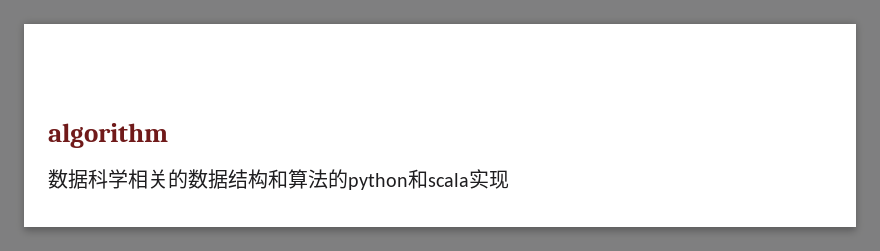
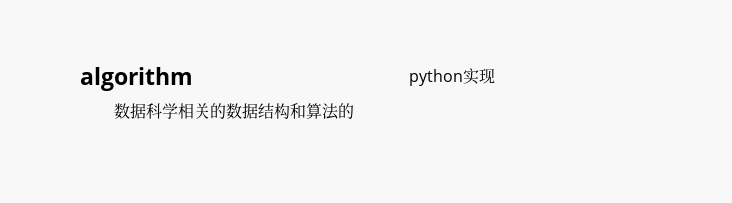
- 数据科学相关的数据结构和算法的python和scala实现
+ 数据科学相关的数据结构和算法的python实现

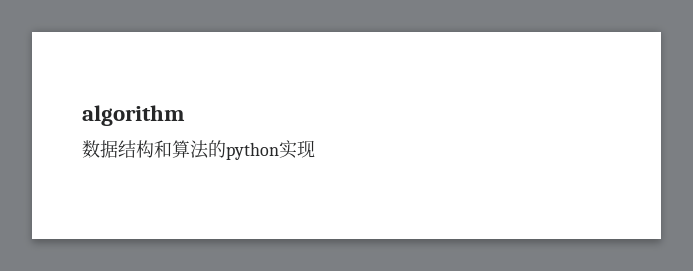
- 数据科学相关的数据结构和算法的python实现
+ 数据结构和算法的python实现

